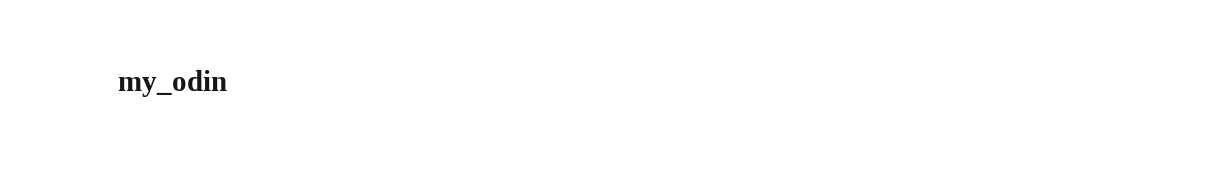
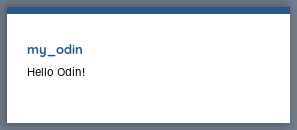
+ Hello Odin!

